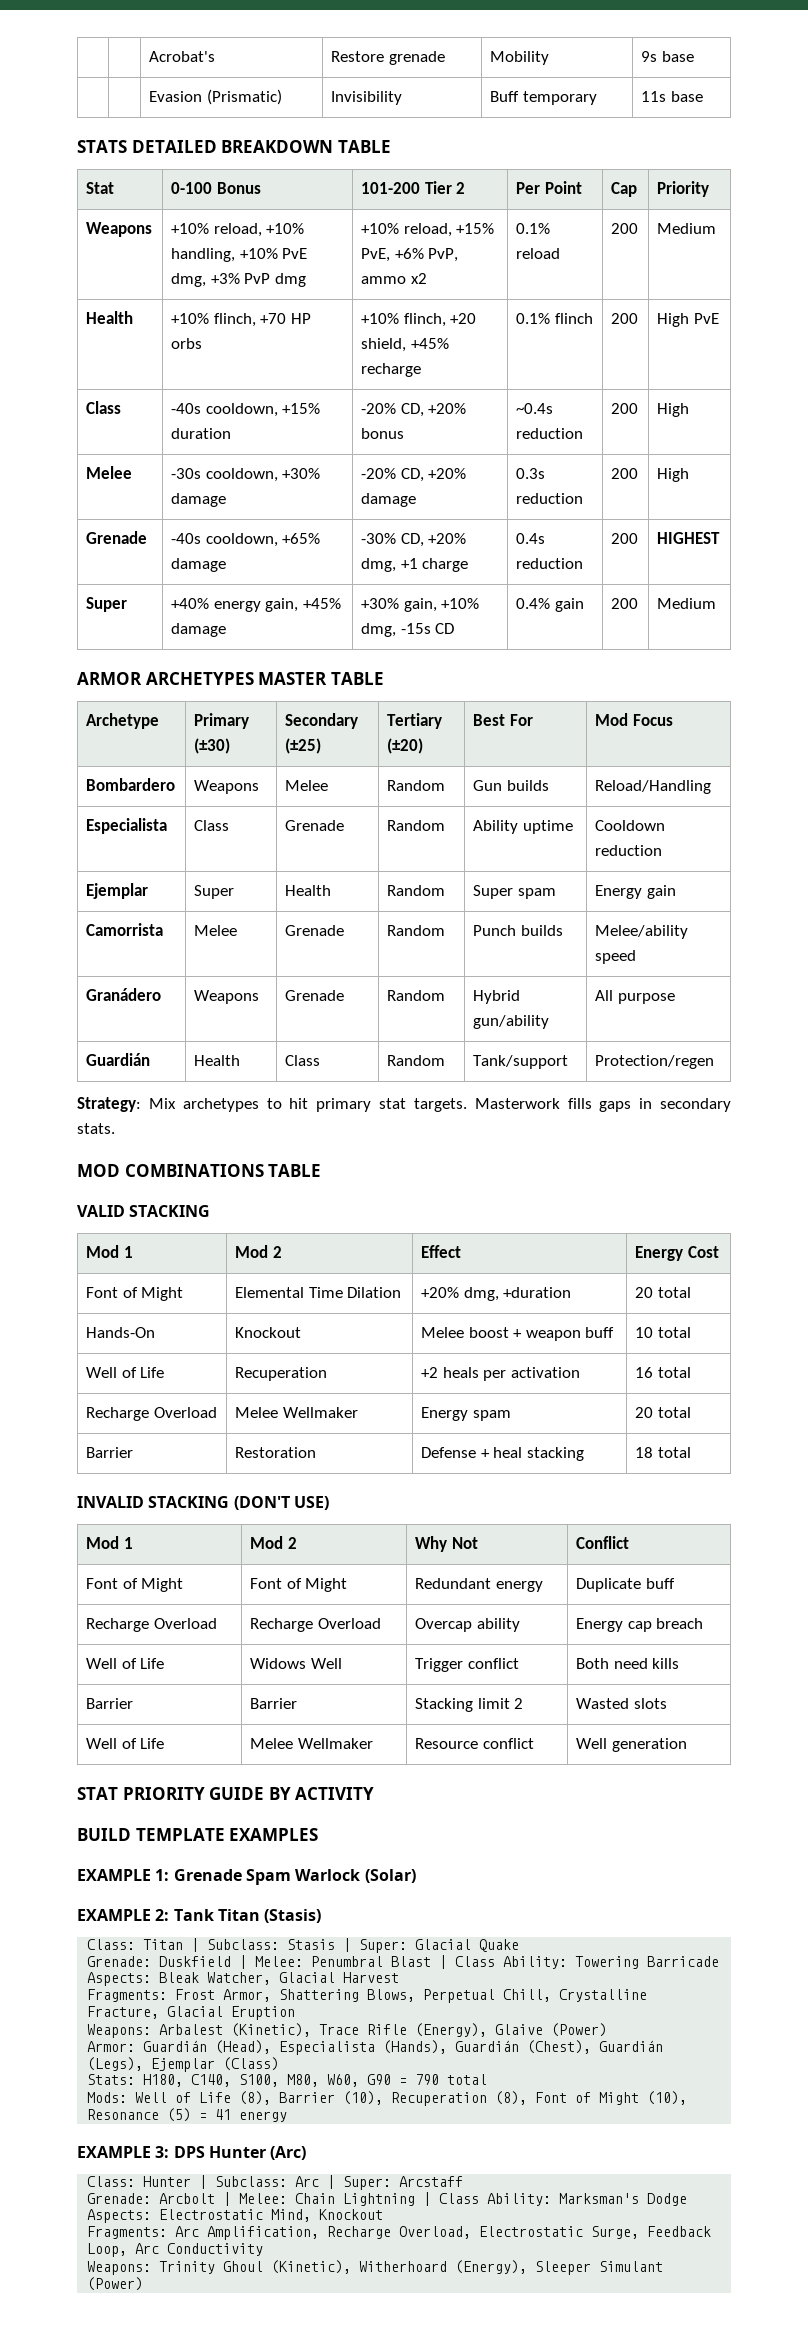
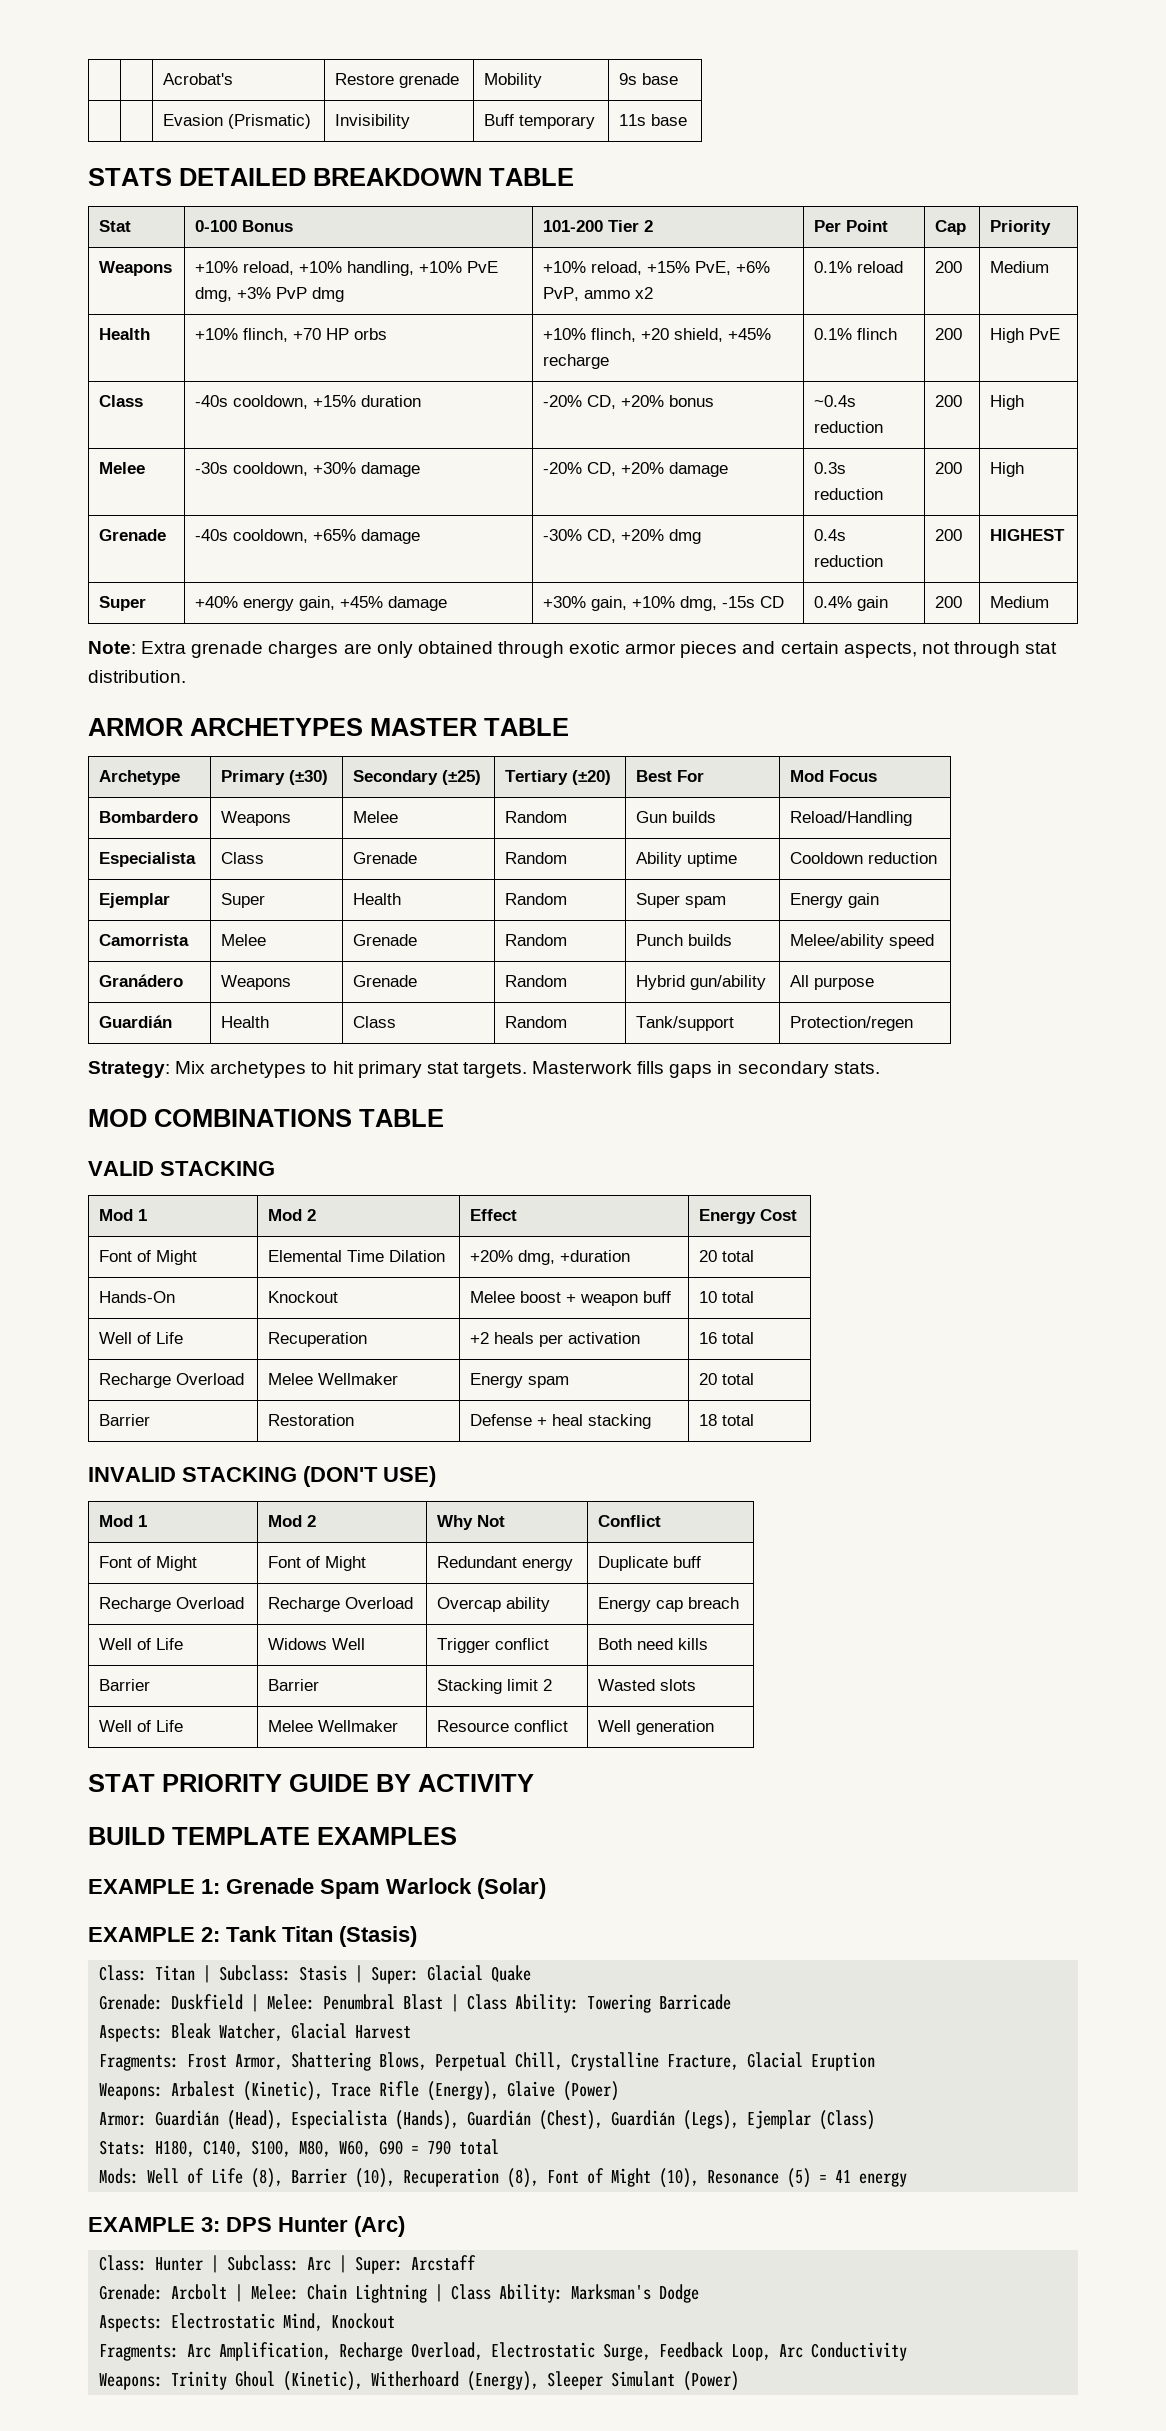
- Grenade | -40s cooldown, +65% damage | -30% CD, +20% dmg, +1 charge | 0.4s reduction | 200 | HIGHEST
+ Grenade | -40s cooldown, +65% damage | -30% CD, +20% dmg | 0.4s reduction | 200 | HIGHEST
+ Note: Extra grenade charges are only obtained through exotic armor pieces and certain aspects, not through stat distribution.

